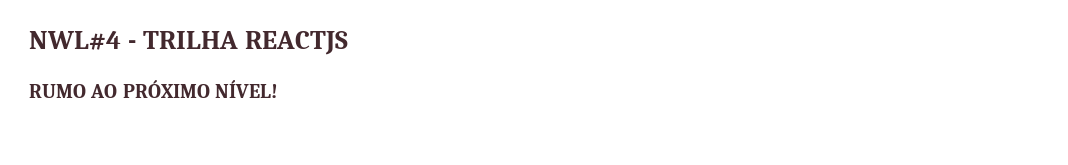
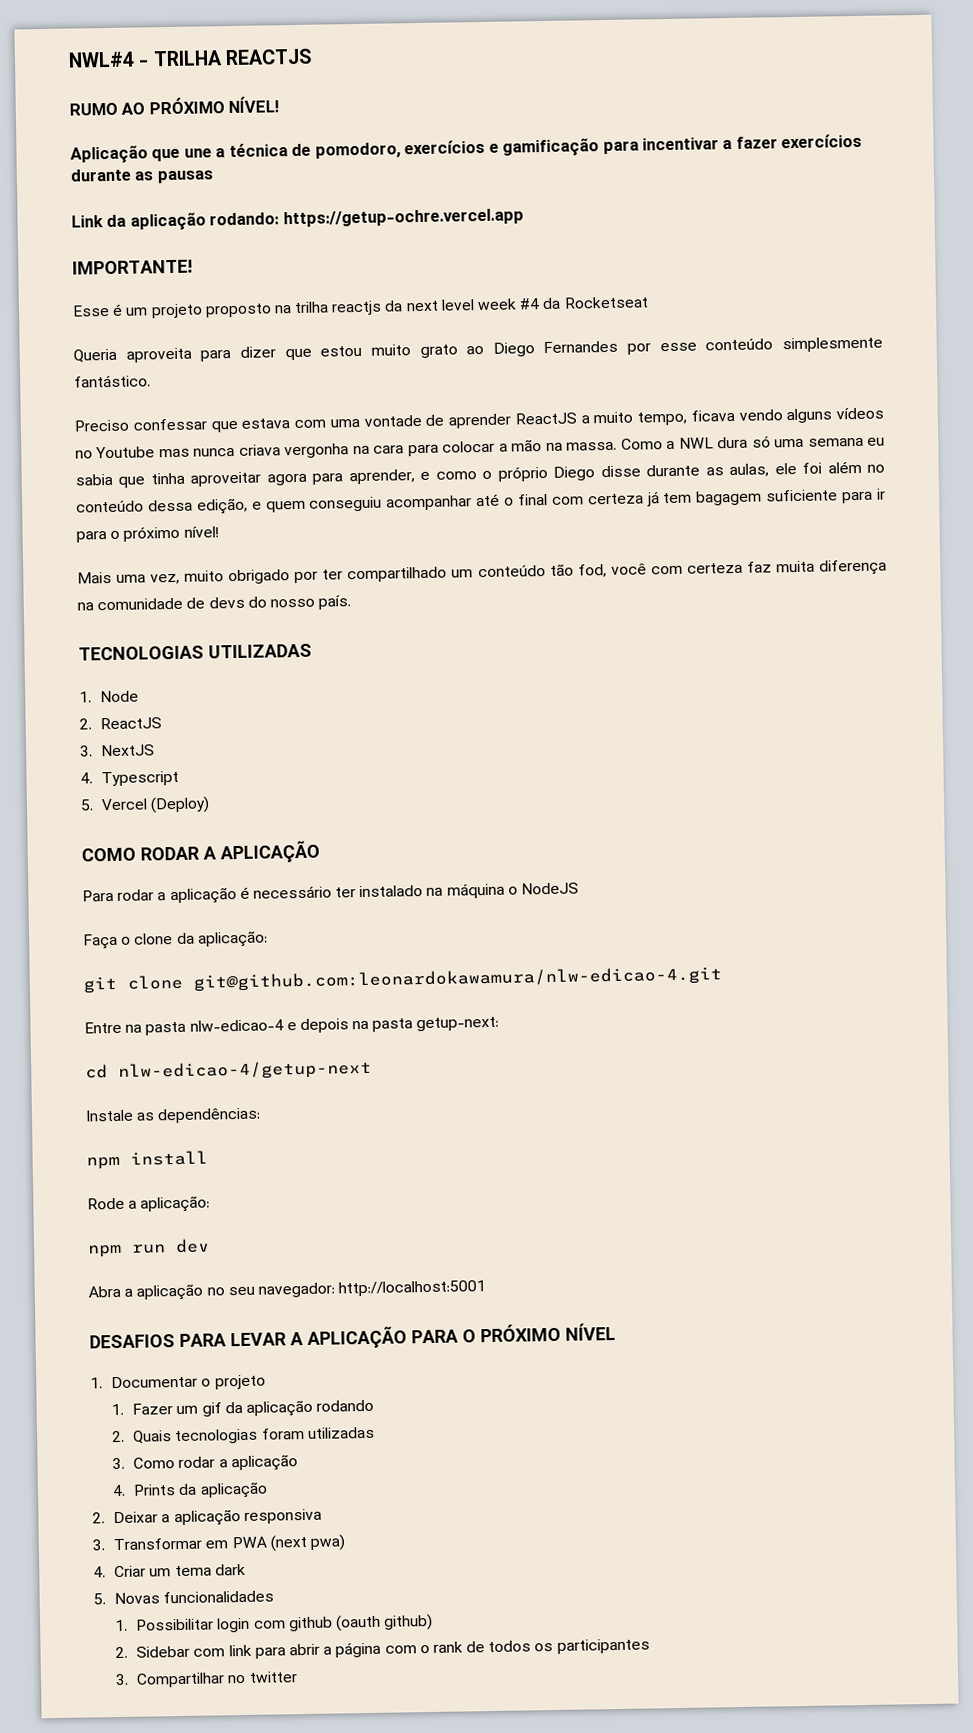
+ Aplicação que une a técnica de pomodoro, exercícios e gamificação para incentivar a fazer exercícios durante as pausas
+ Link da aplicação rodando: https://getup-ochre.vercel.app
+ IMPORTANTE!
+ Esse é um projeto proposto na trilha reactjs da next level week #4 da Rocketseat
+ Queria aproveita para dizer que estou muito grato ao Diego Fernandes por esse conteúdo simplesmente fantástico.
+ Preciso confessar que estava com uma vontade de aprender ReactJS a muito tempo, ficava vendo alguns vídeos no Youtube mas nunca criava vergonha na cara para colocar a mão na massa. Como a NWL dura só uma semana eu sabia que tinha aproveitar agora para aprender, e como o próprio Diego disse durante as aulas, ele foi além no conteúdo dessa edição, e quem conseguiu acompanhar até o final com certeza já tem bagagem suficiente para ir para o próximo nível!
+ Mais uma vez, muito obrigado por ter compartilhado um conteúdo tão fod, você com certeza faz muita diferença na comunidade de devs do nosso país.
+ TECNOLOGIAS UTILIZADAS
+ 1. Node
+ 2. ReactJS
+ 3. NextJS
+ 4. Typescript
+ 5. Vercel (Deploy)
+ COMO RODAR A APLICAÇÃO
+ Para rodar a aplicação é necessário ter instalado na máquina o NodeJS
+ Faça o clone da aplicação:
+ git clone git@github.com:leonardokawamura/nlw-edicao-4.git
+ Entre na pasta nlw-edicao-4 e depois na pasta getup-next:
+ cd nlw-edicao-4/getup-next
+ Instale as dependências:
+ npm install
+ Rode a aplicação:
+ npm run dev
+ Abra a aplicação no seu navegador: http://localhost:5001
+ DESAFIOS PARA LEVAR A APLICAÇÃO PARA O PRÓXIMO NÍVEL
+ 1. Documentar o projeto
+ 1. Fazer um gif da aplicação rodando
+ 2. Quais tecnologias foram utilizadas
+ 3. Como rodar a aplicação
+ 4. Prints da aplicação
+ 2. Deixar a aplicação responsiva
+ 3. Transformar em PWA (next pwa)
+ 4. Criar um tema dark
+ 5. Novas funcionalidades
+ 1. Possibilitar login com github (oauth github)
+ 2. Sidebar com link para abrir a página com o rank de todos os participantes
+ 3. Compartilhar no twitter

